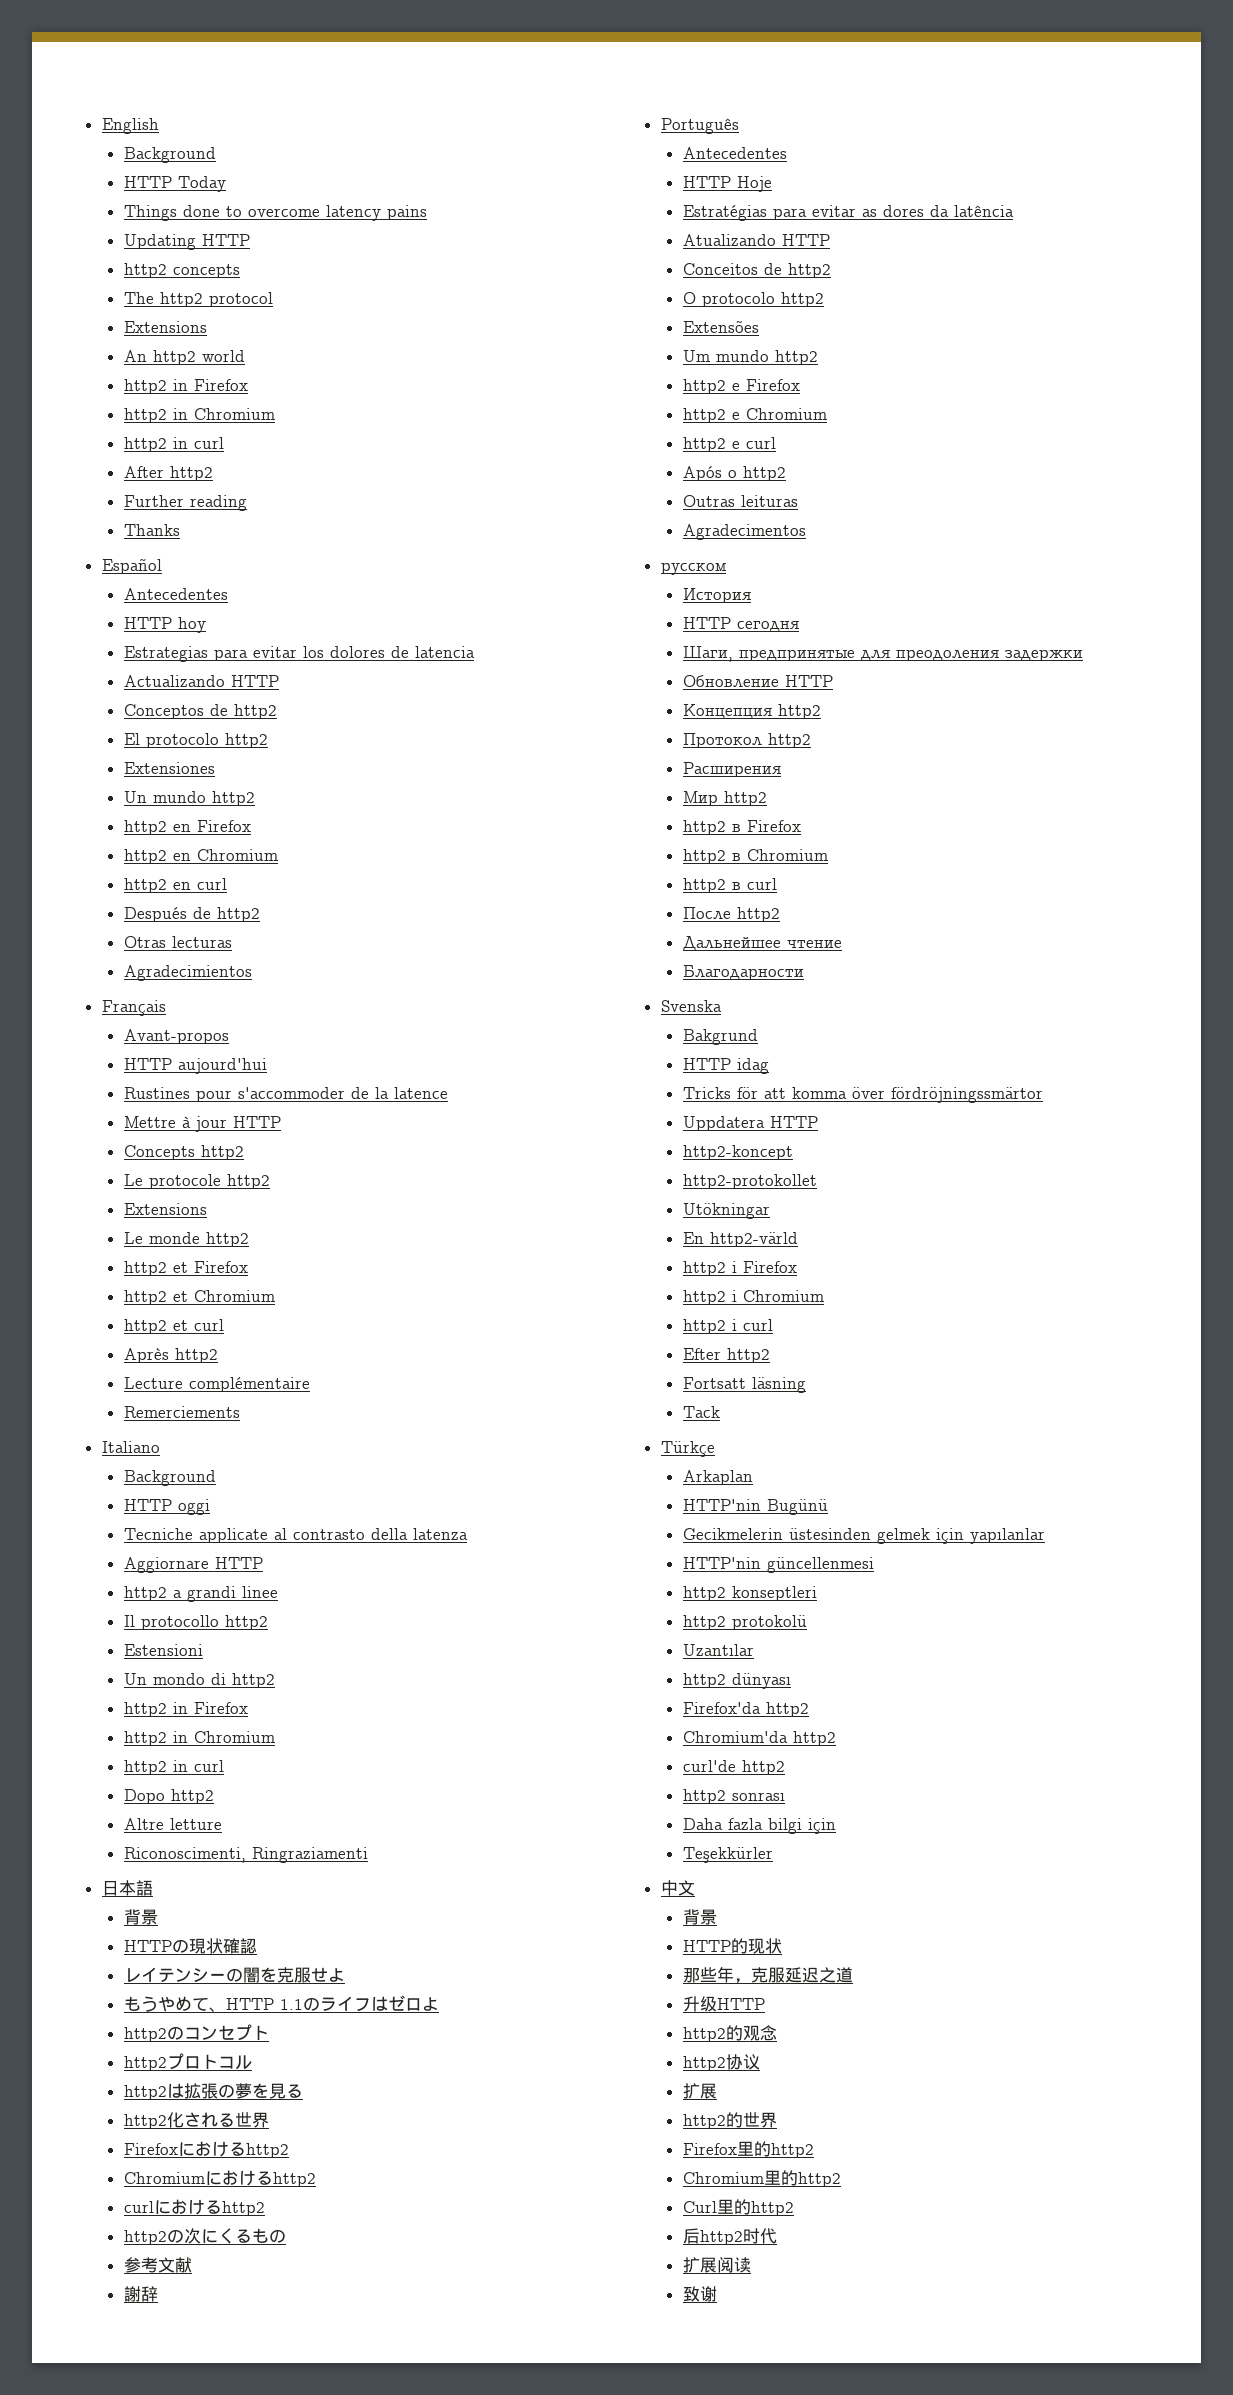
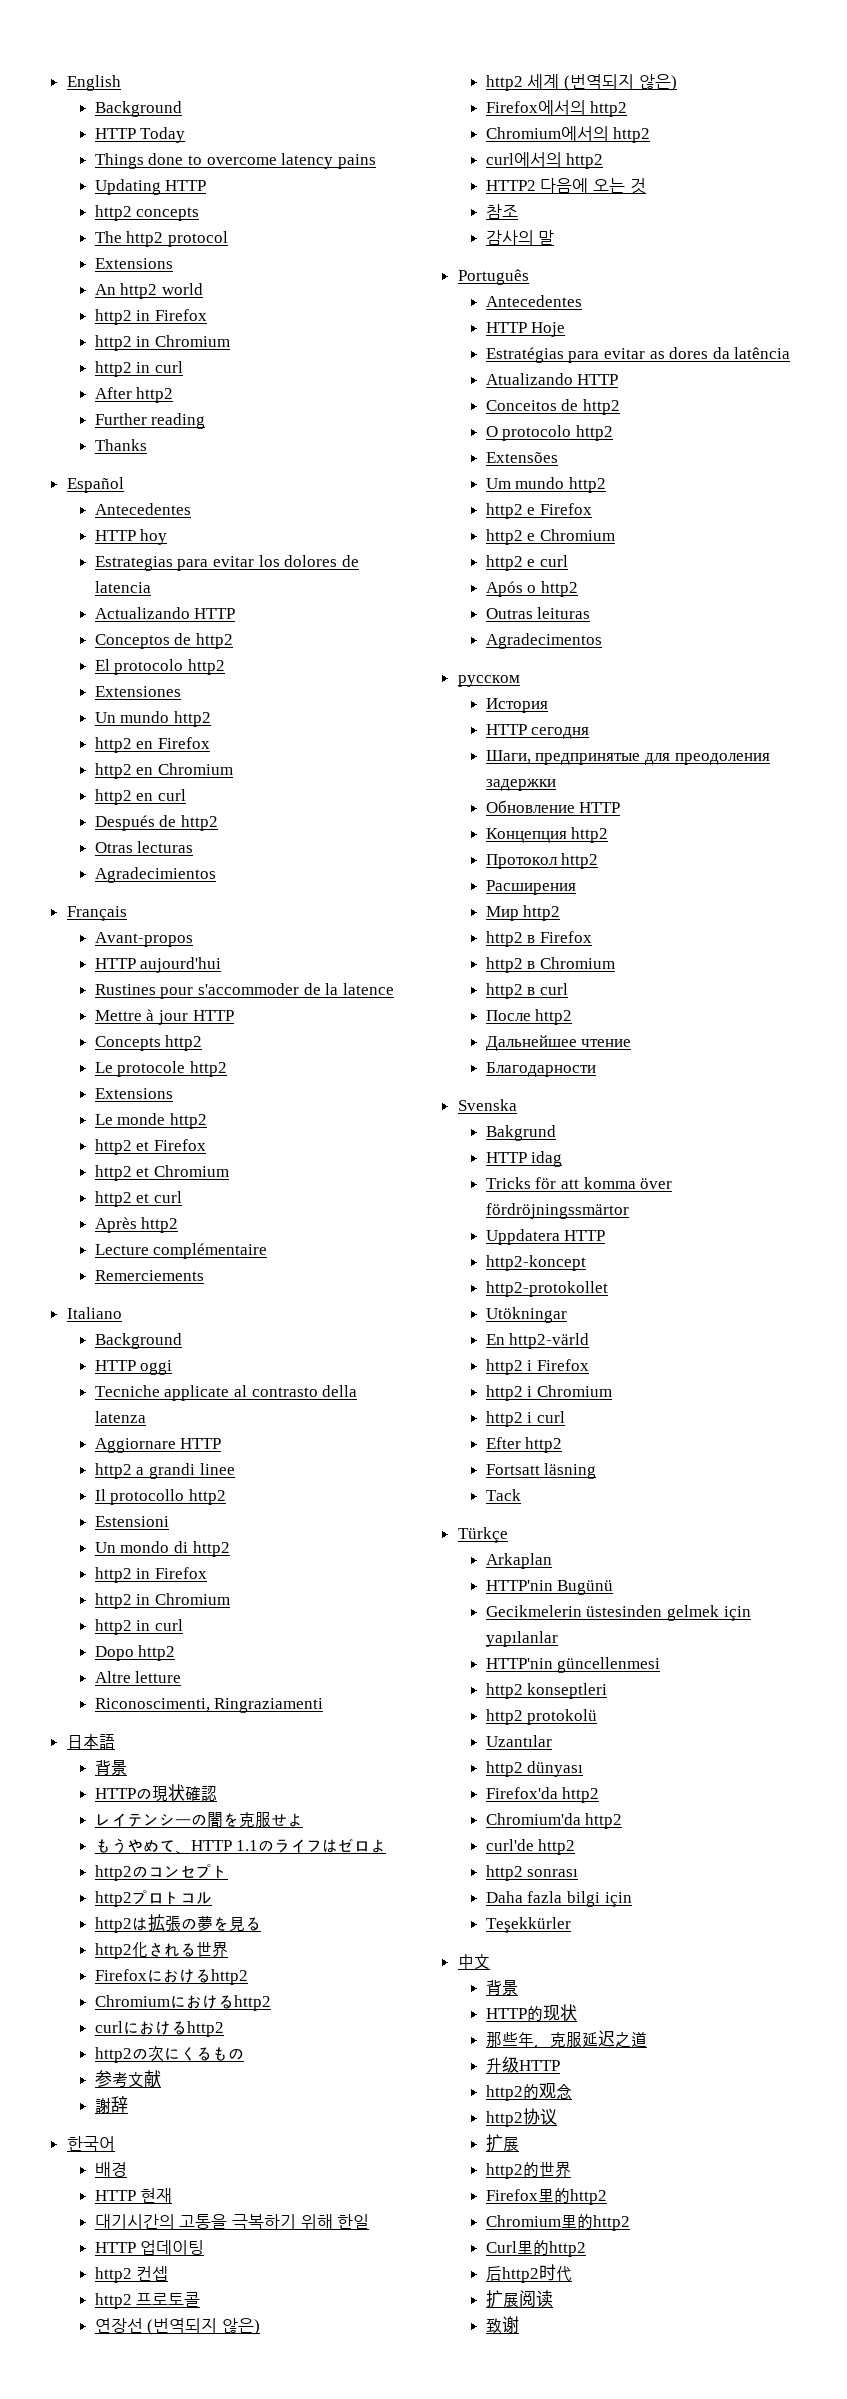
+ 한국어
+ 배경
+ HTTP 현재
+ 대기시간의 고통을 극복하기 위해 한일
+ HTTP 업데이팅
+ http2 컨셉
+ http2 프로토콜
+ 연장선 (번역되지 않은)
+ http2 세계 (번역되지 않은)
+ Firefox에서의 http2
+ Chromium에서의 http2
+ curl에서의 http2
+ HTTP2 다음에 오는 것
+ 참조
+ 감사의 말

